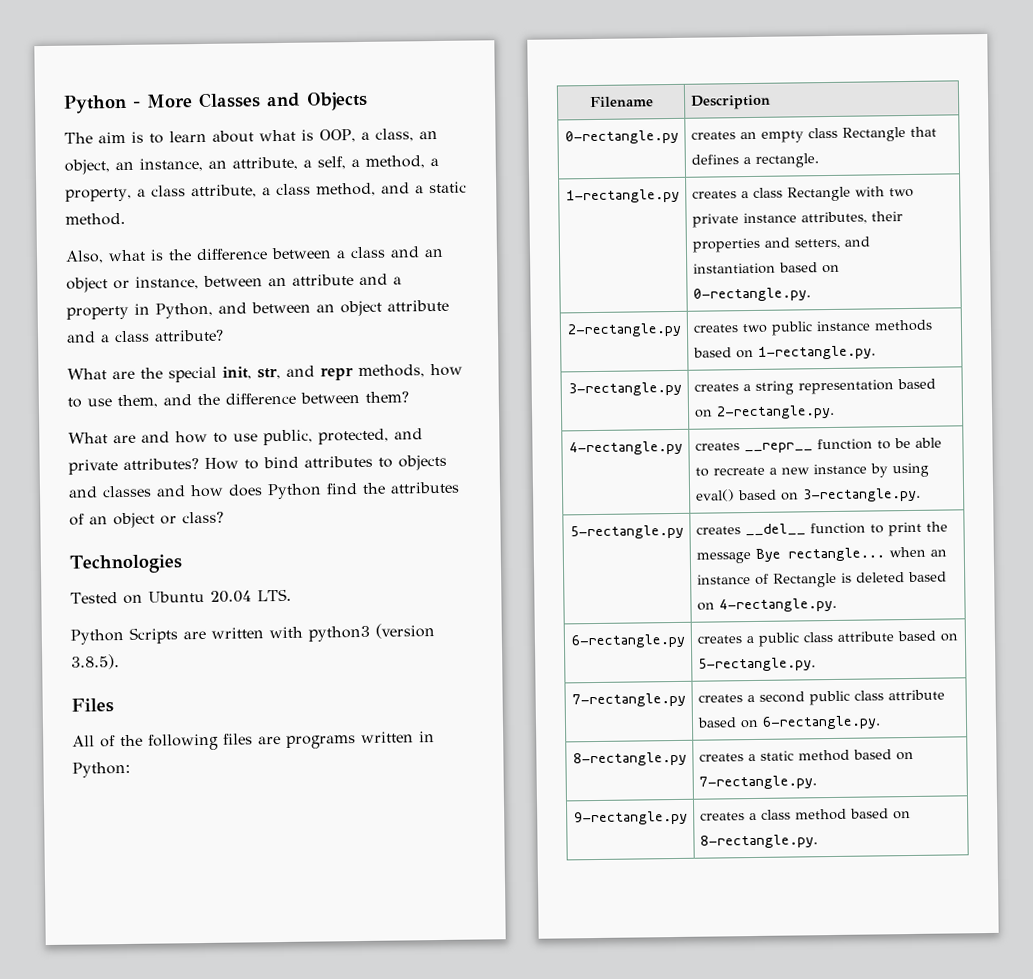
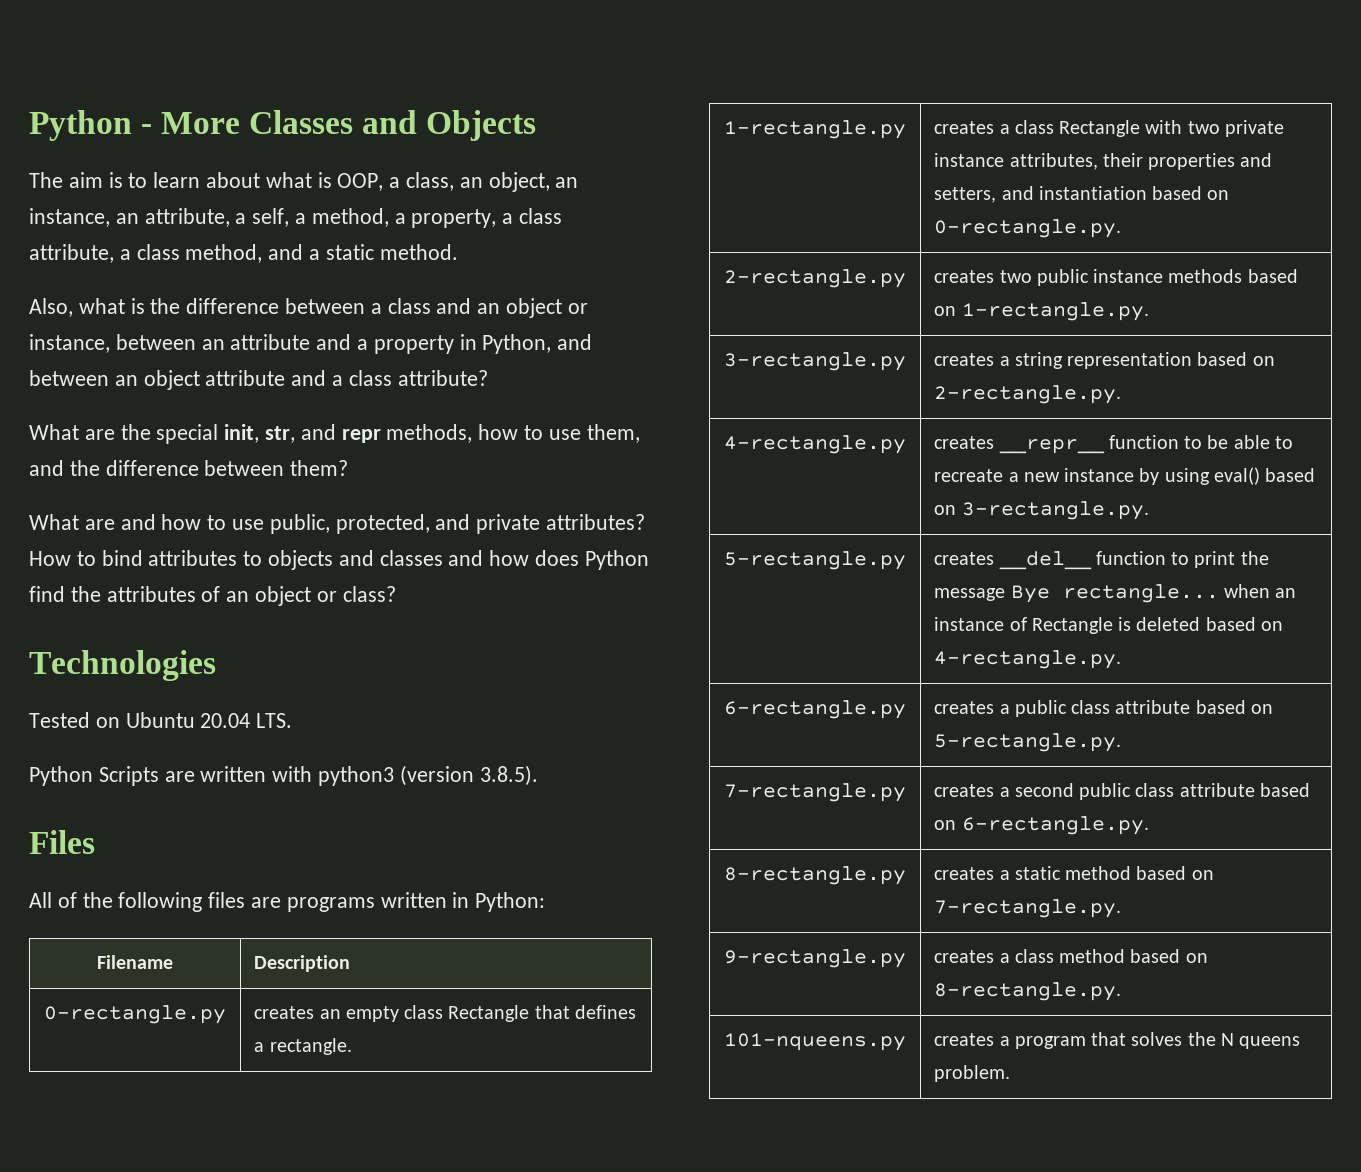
+ 101-nqueens.py | creates a program that solves the N queens problem.

